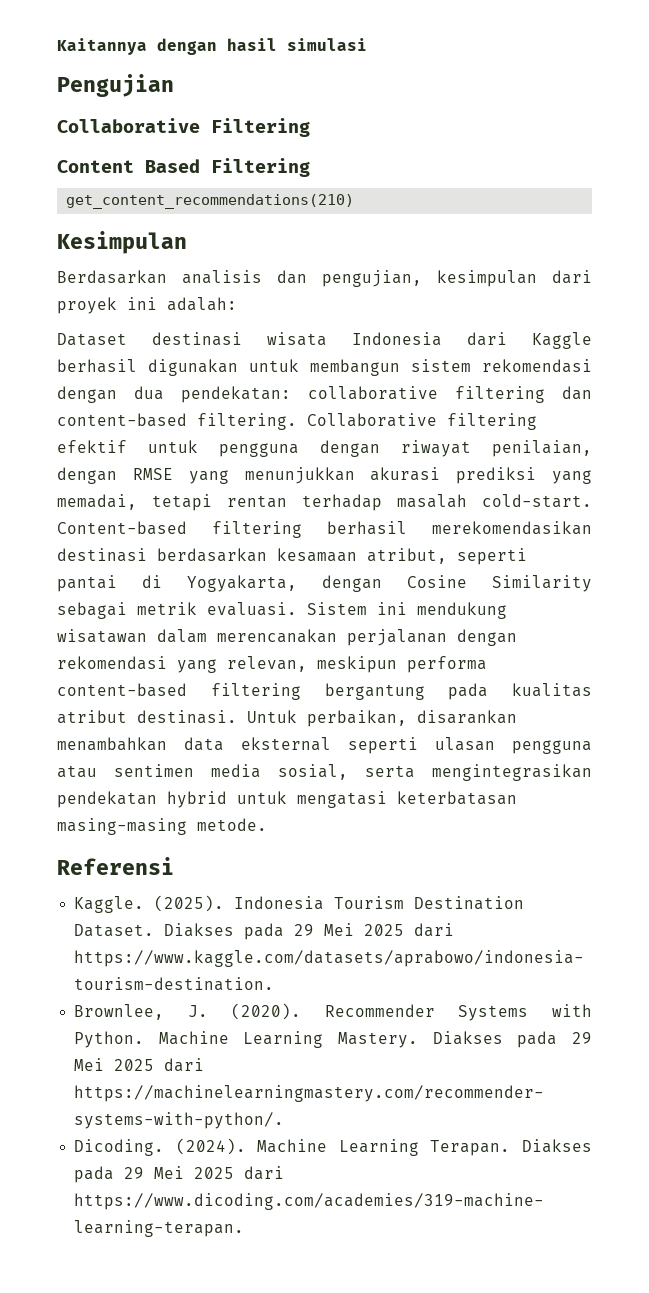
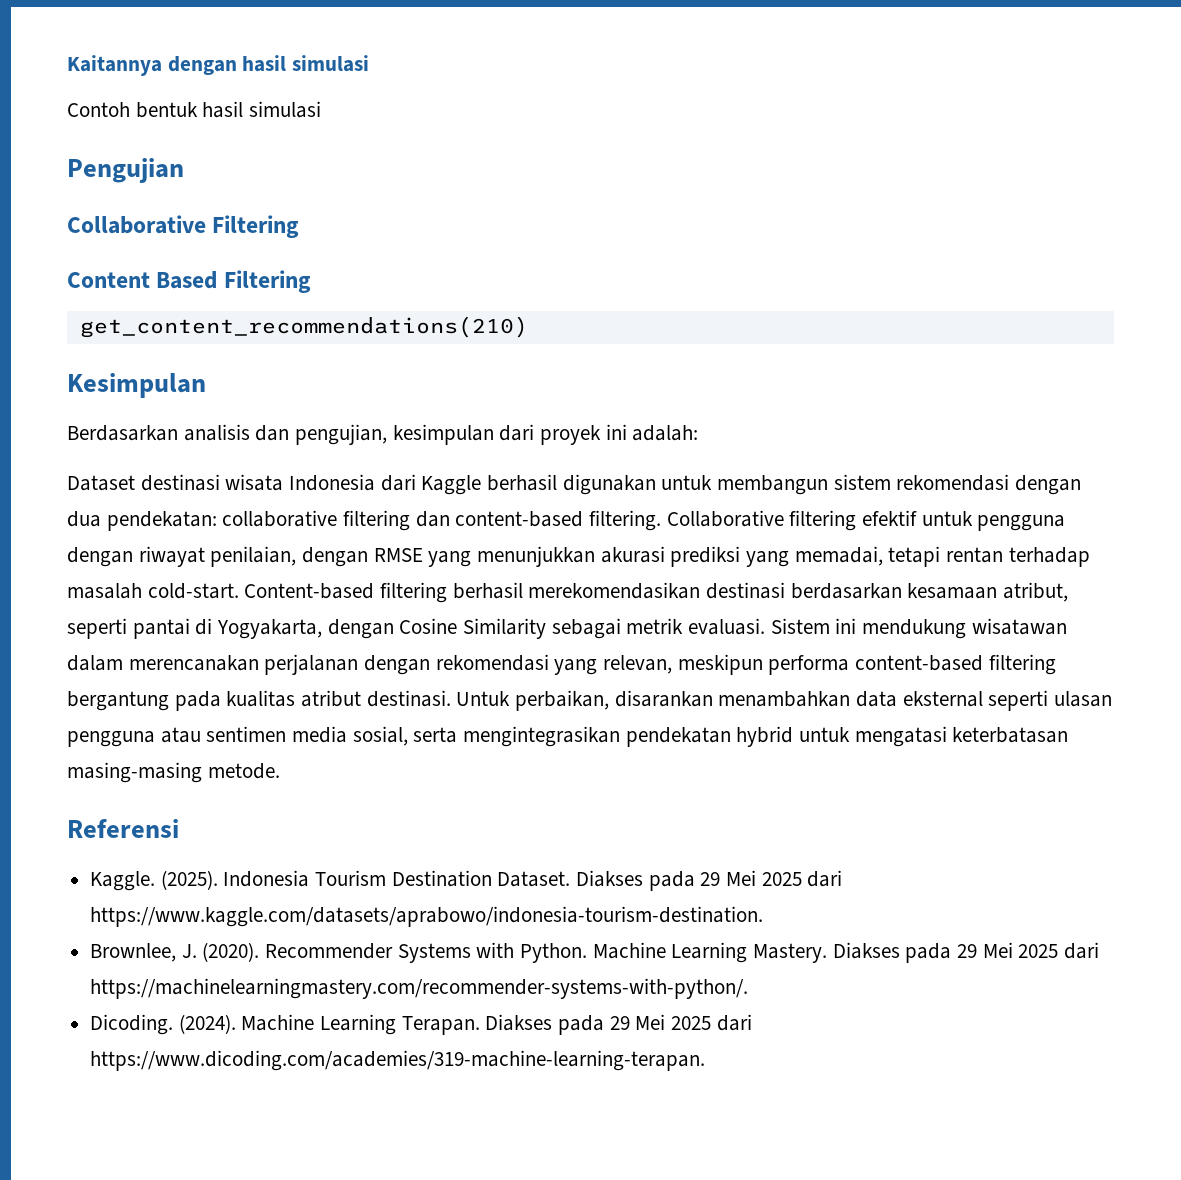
+ Contoh bentuk hasil simulasi

